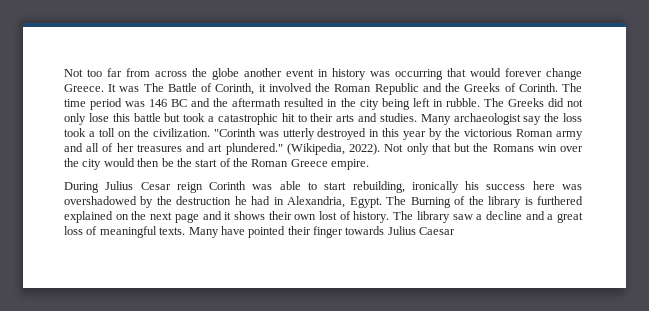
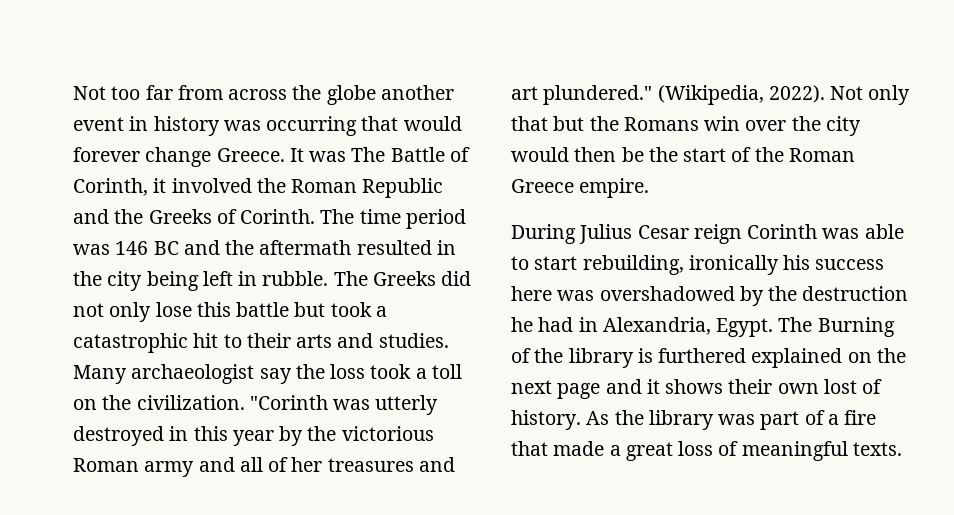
- The library saw a decline and a great loss of meaningful texts. Many have pointed their finger towards Julius Caesar
+ As the library was part of a fire that made a great loss of meaningful texts.

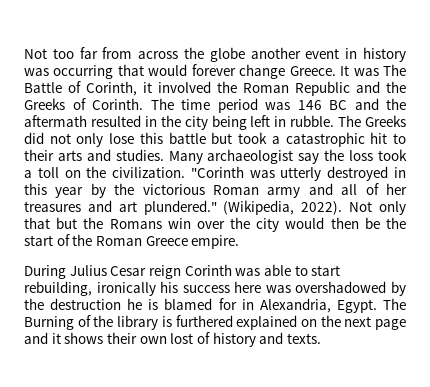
- During Julius Cesar reign Corinth was able to start rebuilding, ironically his success here was overshadowed by the destruction he had in Alexandria, Egypt.
+ During Julius Cesar reign Corinth was able to start rebuilding, ironically his success here was overshadowed by the destruction he is blamed for in Alexandria, Egypt.
- The Burning of the library is furthered explained on the next page and it shows their own lost of history. As the library was part of a fire that made a great loss of meaningful texts.
+ The Burning of the library is furthered explained on the next page and it shows their own lost of history and texts.

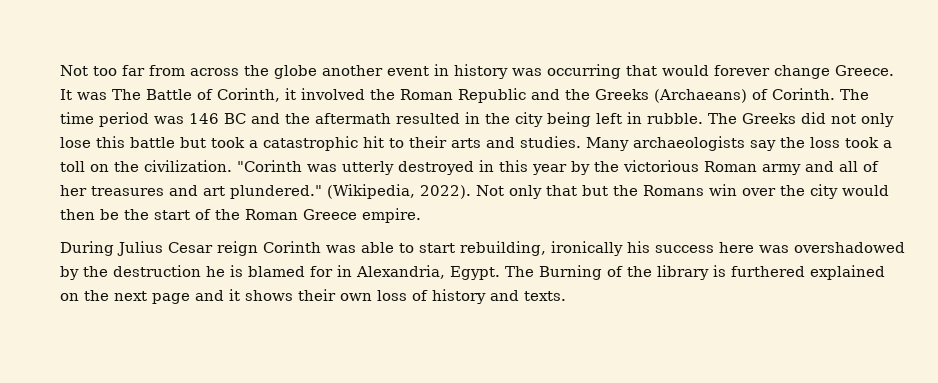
- It was The Battle of Corinth, it involved the Roman Republic and the Greeks of Corinth.
+ It was The Battle of Corinth, it involved the Roman Republic and the Greeks (Archaeans) of Corinth.
- Many archaeologist say the loss took a toll on the civilization.
+ Many archaeologists say the loss took a toll on the civilization.
- The Burning of the library is furthered explained on the next page and it shows their own lost of history and texts.
+ The Burning of the library is furthered explained on the next page and it shows their own loss of history and texts.

